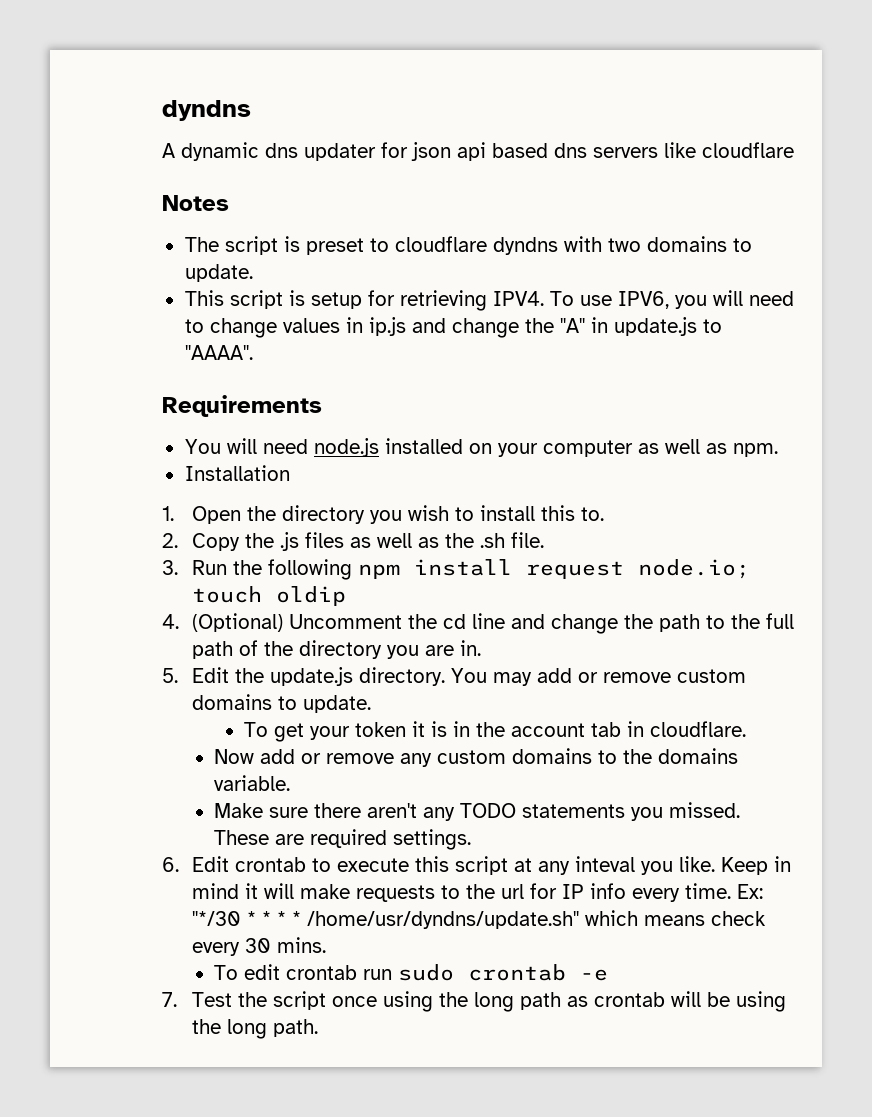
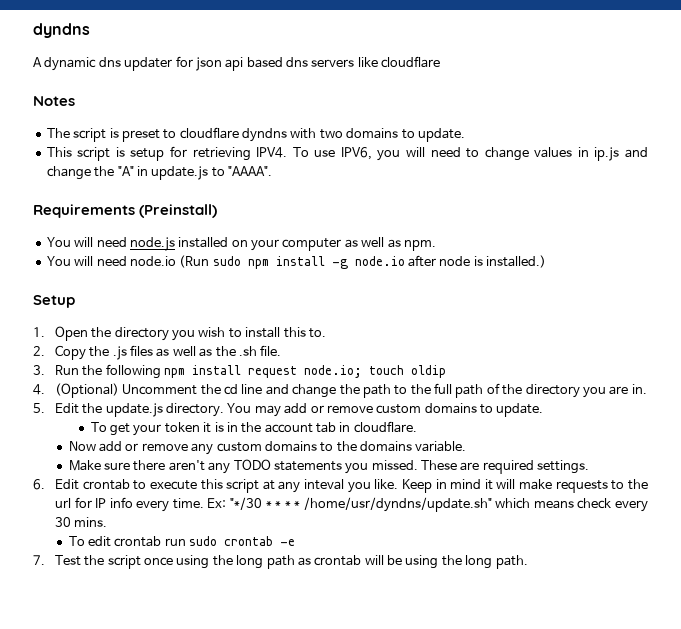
- Requirements
+ Requirements (Preinstall)
- Installation
+ You will need node.io (Run sudo npm install -g node.io after node is installed.)
+ Setup

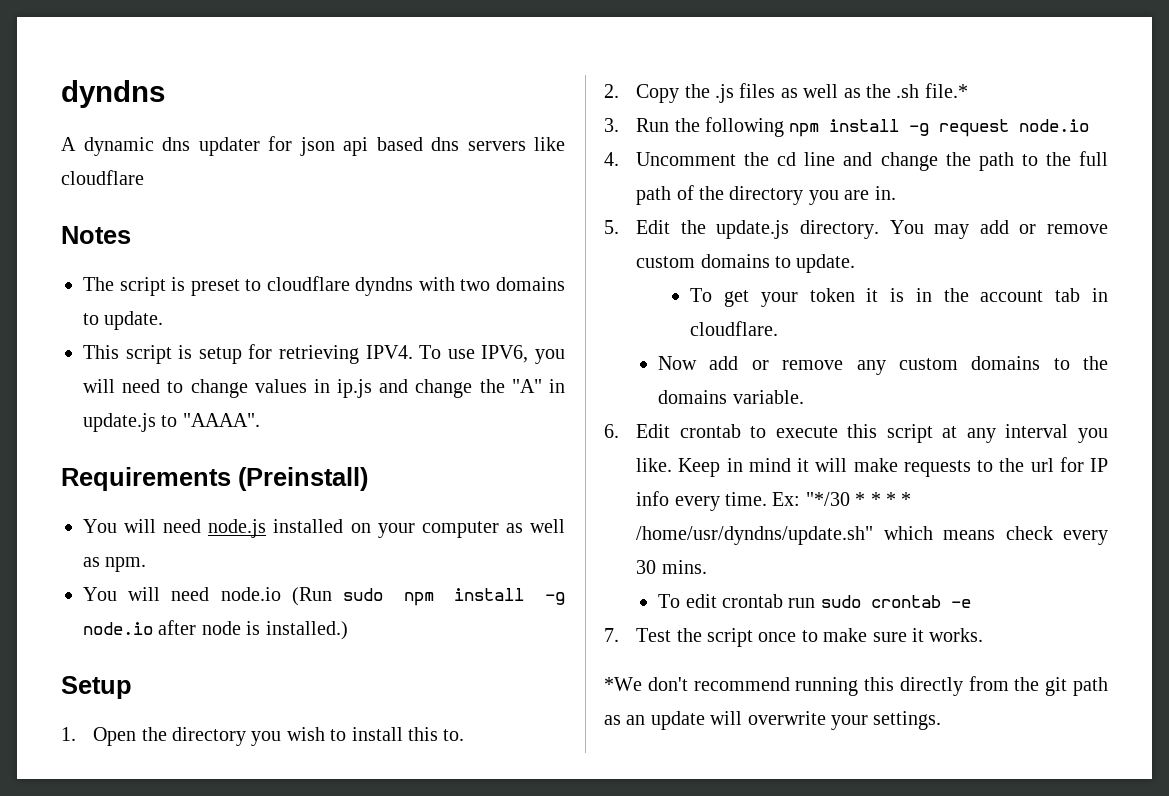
- 2. Copy the .js files as well as the .sh file.
+ 2. Copy the .js files as well as the .sh file.*
- 3. Run the following npm install request node.io; touch oldip
+ 3. Run the following npm install -g request node.io
- 4. (Optional) Uncomment the cd line and change the path to the full path of the directory you are in.
+ 4. Uncomment the cd line and change the path to the full path of the directory you are in.
- Make sure there aren't any TODO statements you missed. These are required settings.
- 6. Edit crontab to execute this script at any inteval you like.
+ 6. Edit crontab to execute this script at any interval you like.
- 7. Test the script once using the long path as crontab will be using the long path.
+ 7. Test the script once to make sure it works.
+ *We don't recommend running this directly from the git path as an update will overwrite your settings.

